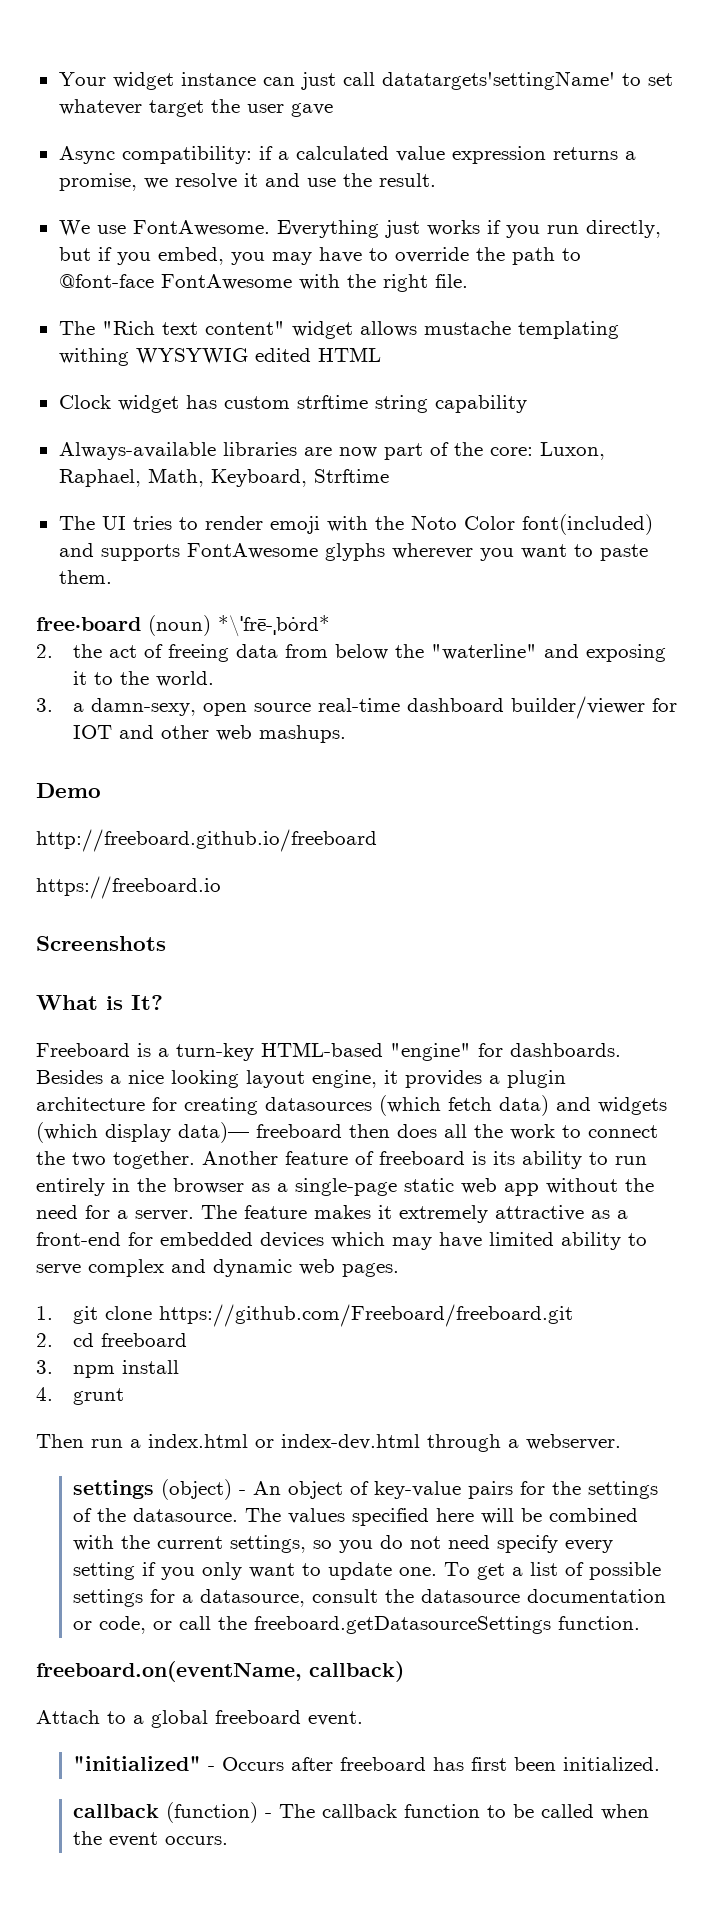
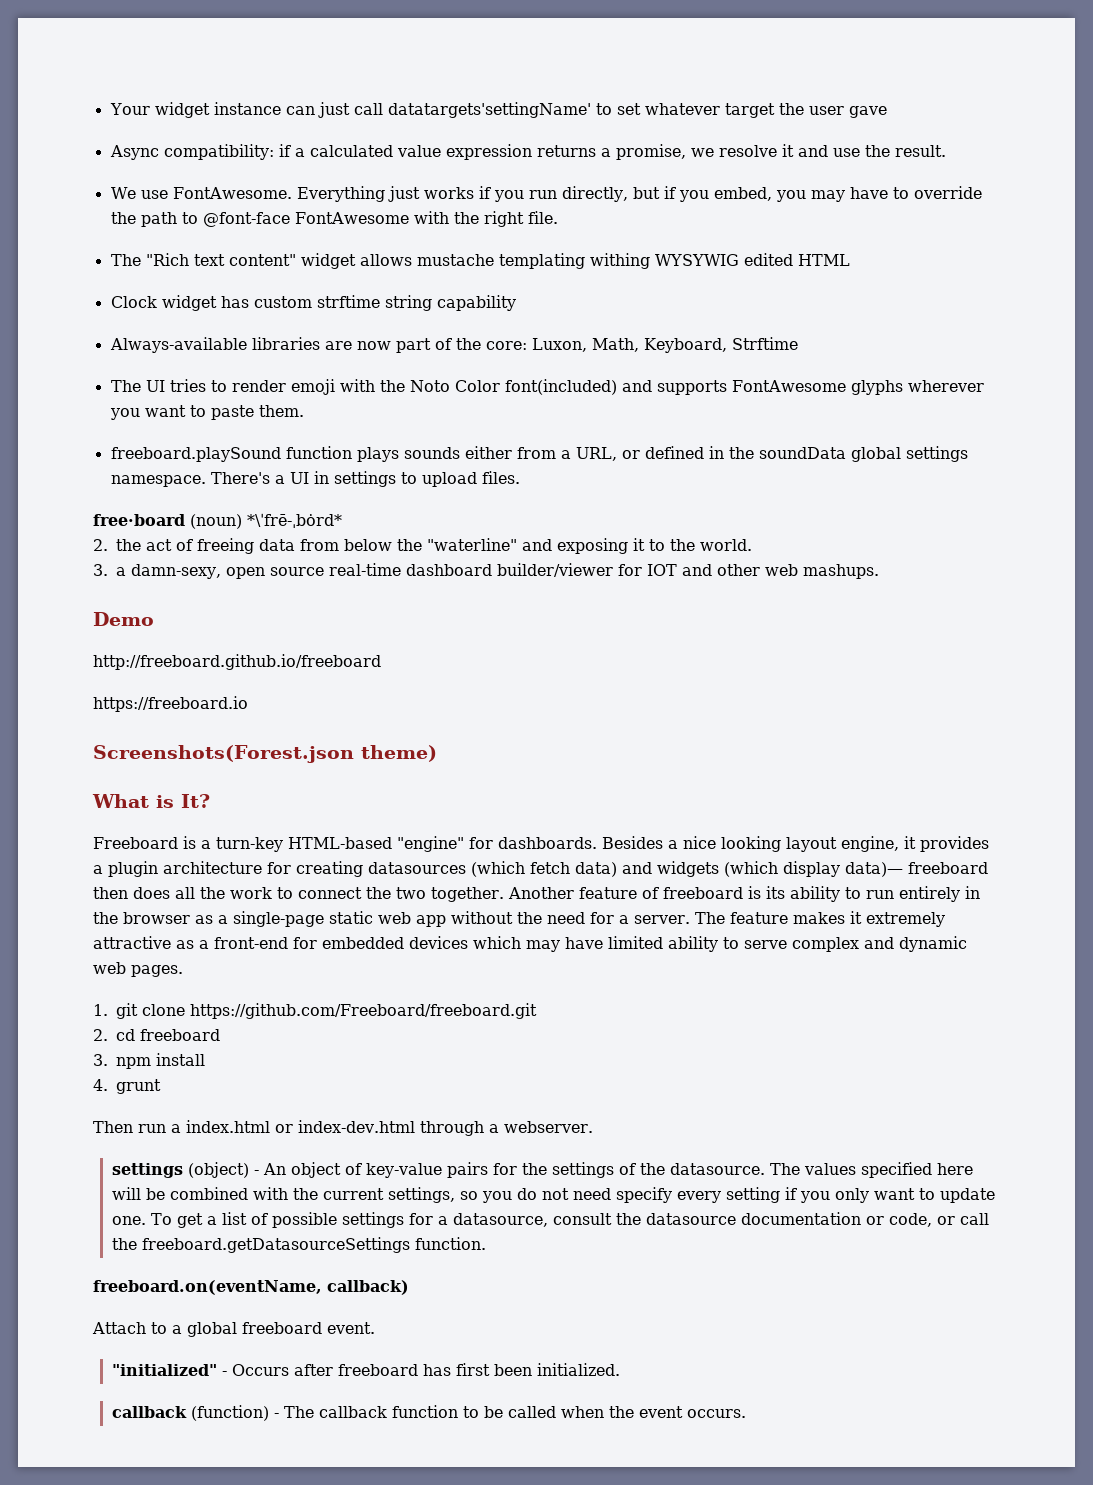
- Always-available libraries are now part of the core: Luxon, Raphael, Math, Keyboard, Strftime
+ Always-available libraries are now part of the core: Luxon, Math, Keyboard, Strftime
+ freeboard.playSound function plays sounds either from a URL, or defined in the soundData global settings namespace. There's a UI in settings to upload files.
- Screenshots
+ Screenshots(Forest.json theme)

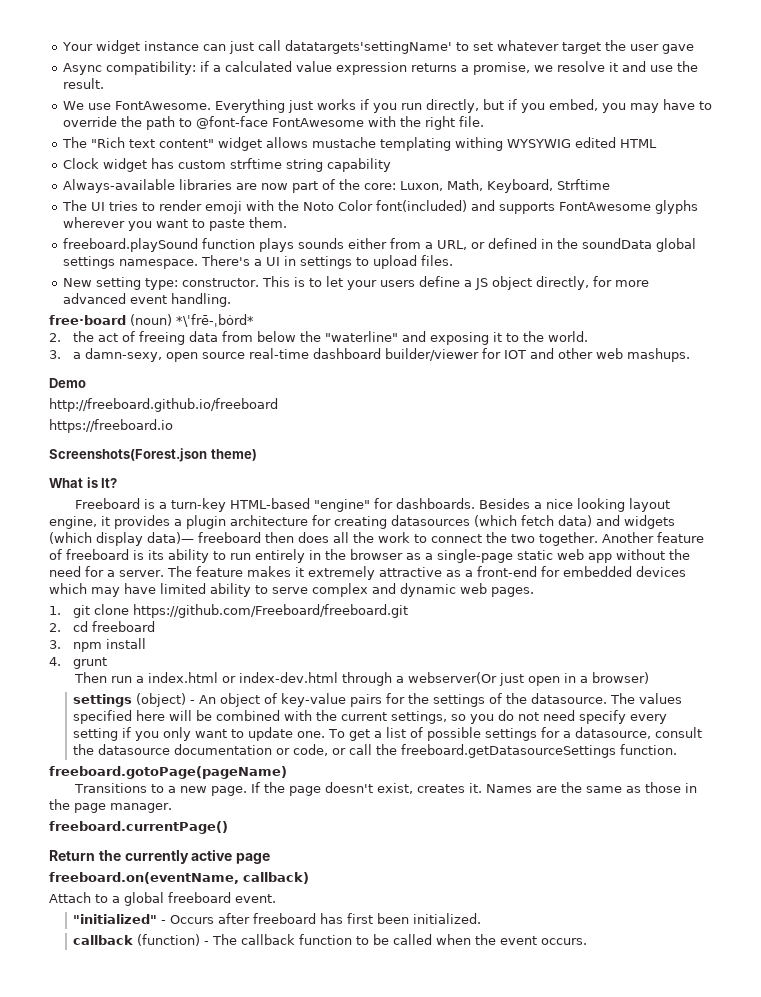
+ New setting type: constructor. This is to let your users define a JS object directly, for more advanced event handling.
- Then run a index.html or index-dev.html through a webserver.
+ Then run a index.html or index-dev.html through a webserver(Or just open in a browser)
+ freeboard.gotoPage(pageName)
+ Transitions to a new page. If the page doesn't exist, creates it. Names are the same as those in the page manager.
+ freeboard.currentPage()
+ Return the currently active page

